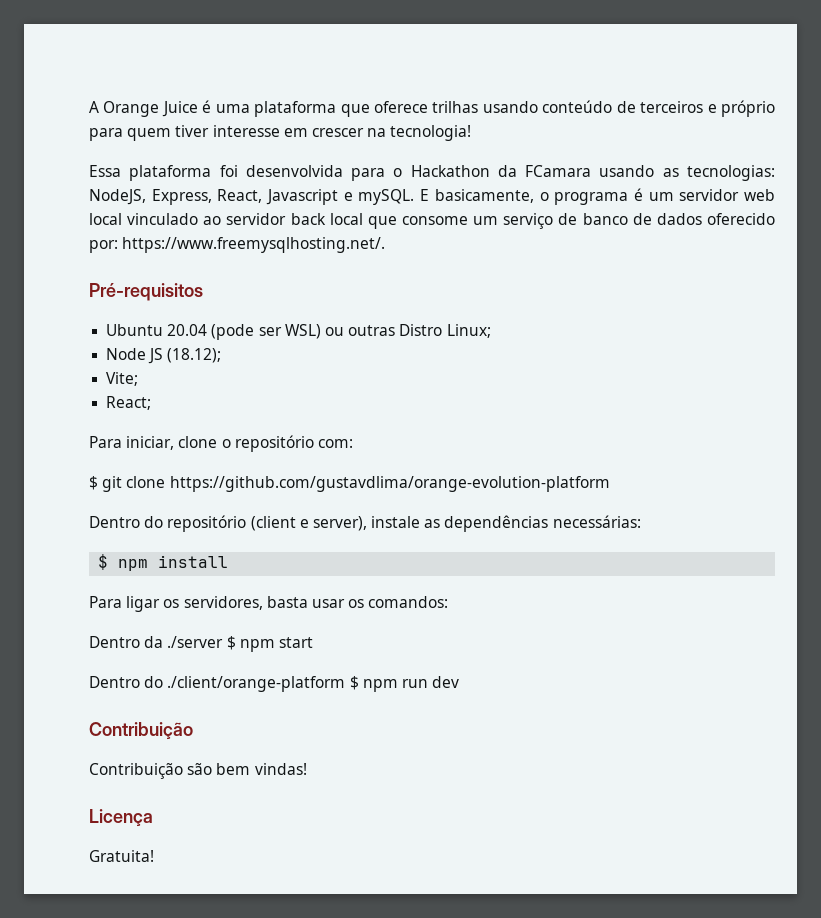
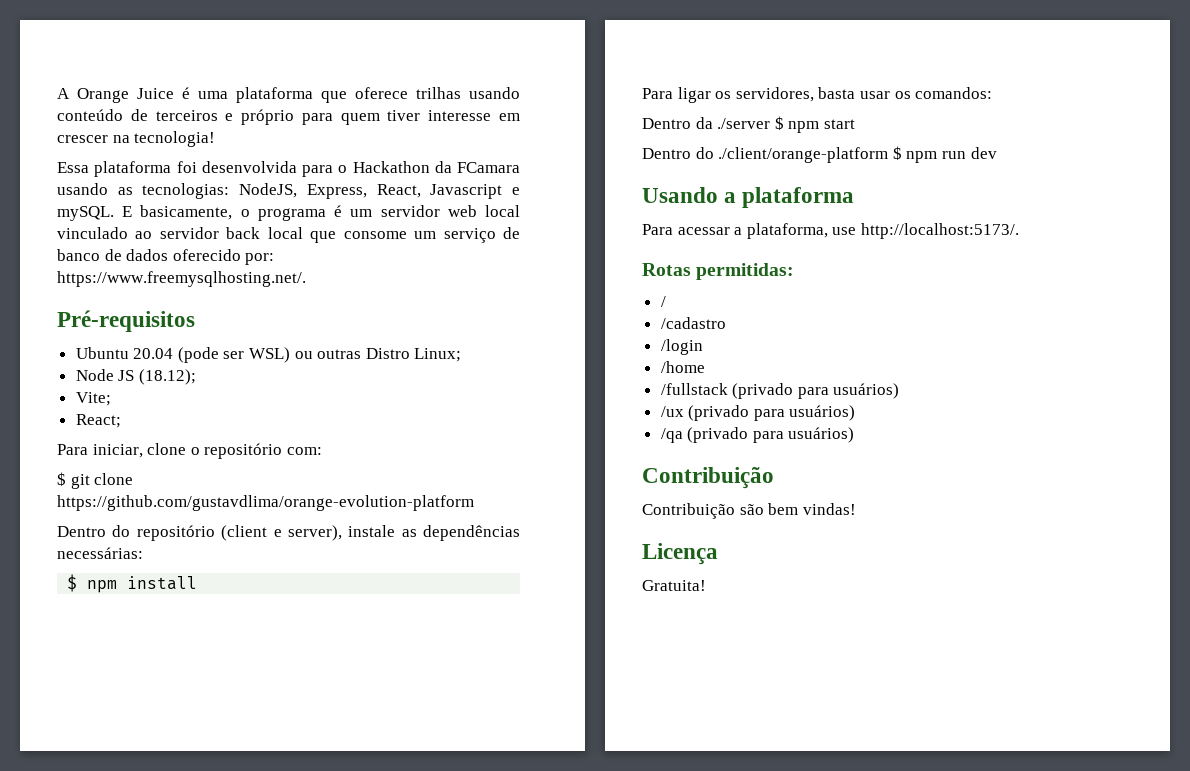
+ Usando a plataforma
+ Para acessar a plataforma, use http://localhost:5173/.
+ Rotas permitidas:
+ /
+ /cadastro
+ /login
+ /home
+ /fullstack (privado para usuários)
+ /ux (privado para usuários)
+ /qa (privado para usuários)

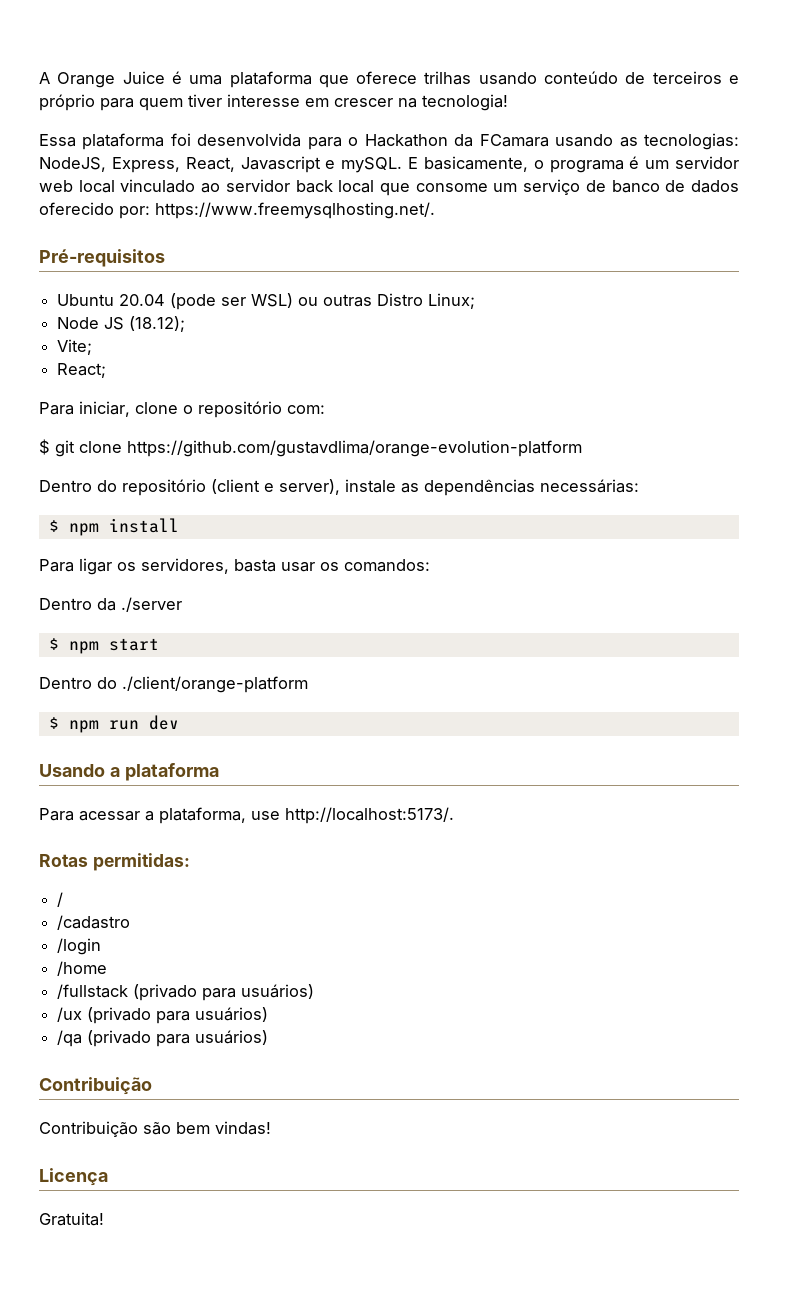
- Dentro da ./server $ npm start
+ Dentro da ./server
+ $ npm start
- Dentro do ./client/orange-platform $ npm run dev
+ Dentro do ./client/orange-platform
+ $ npm run dev

